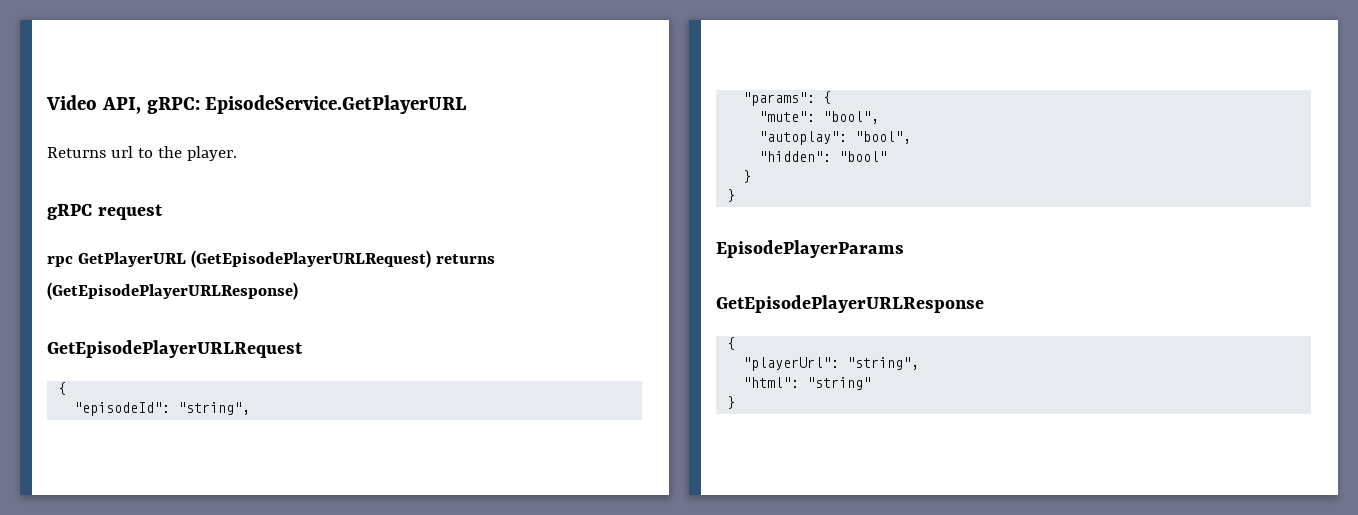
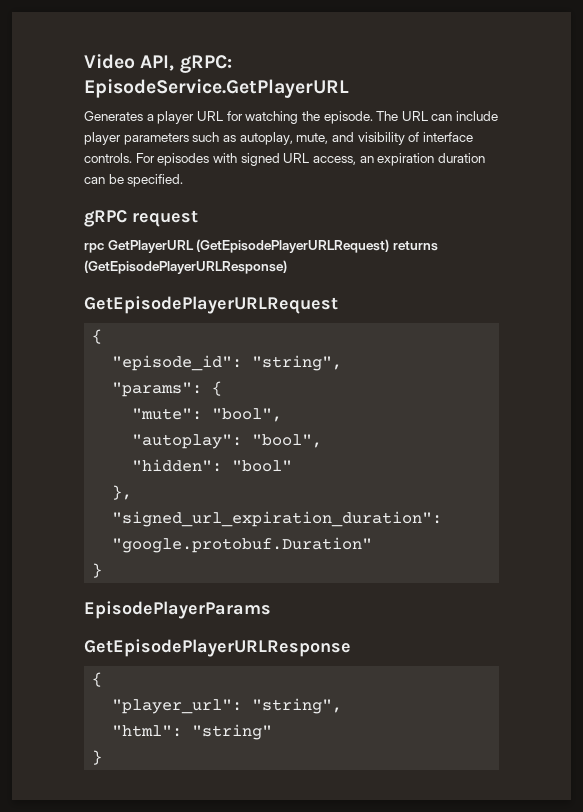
- Returns url to the player.
+ Generates a player URL for watching the episode. The URL can include player parameters such as autoplay, mute, and visibility of interface controls. For episodes with signed URL access, an expiration duration can be specified.
- "episodeId": "string",
+ "episode_id": "string",
  "hidden": "bool"
- }
+ },
+ "signed_url_expiration_duration": "google.protobuf.Duration"
- "playerUrl": "string",
+ "player_url": "string",

